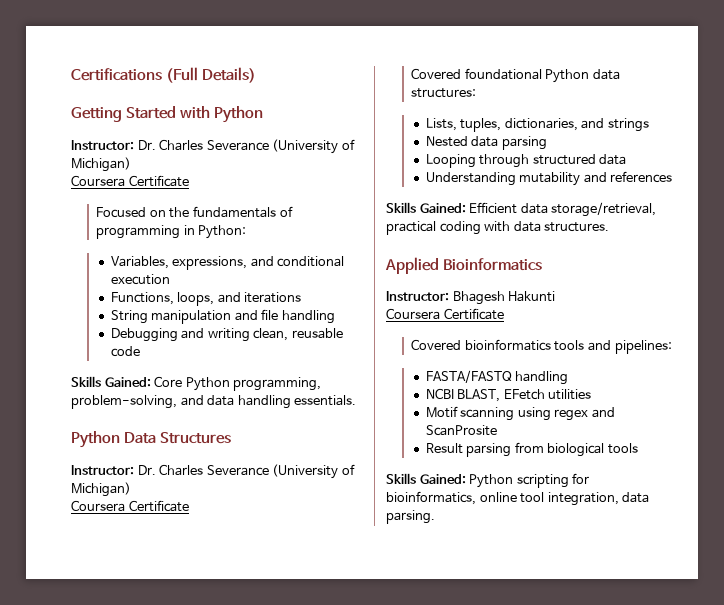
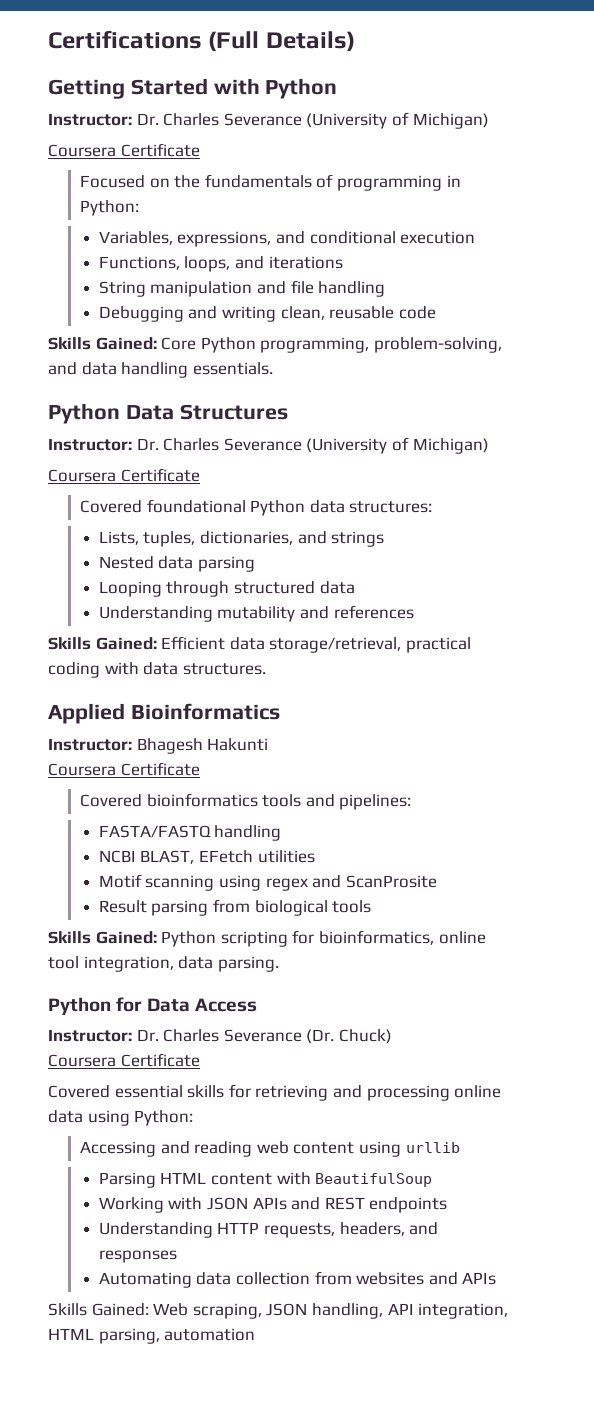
+ Python for Data Access
+ Instructor: Dr. Charles Severance (Dr. Chuck)
+ Coursera Certificate
+ Covered essential skills for retrieving and processing online data using Python:
+ Accessing and reading web content using urllib
+ Parsing HTML content with BeautifulSoup
+ Working with JSON APIs and REST endpoints
+ Understanding HTTP requests, headers, and responses
+ Automating data collection from websites and APIs
+ Skills Gained: Web scraping, JSON handling, API integration, HTML parsing, automation

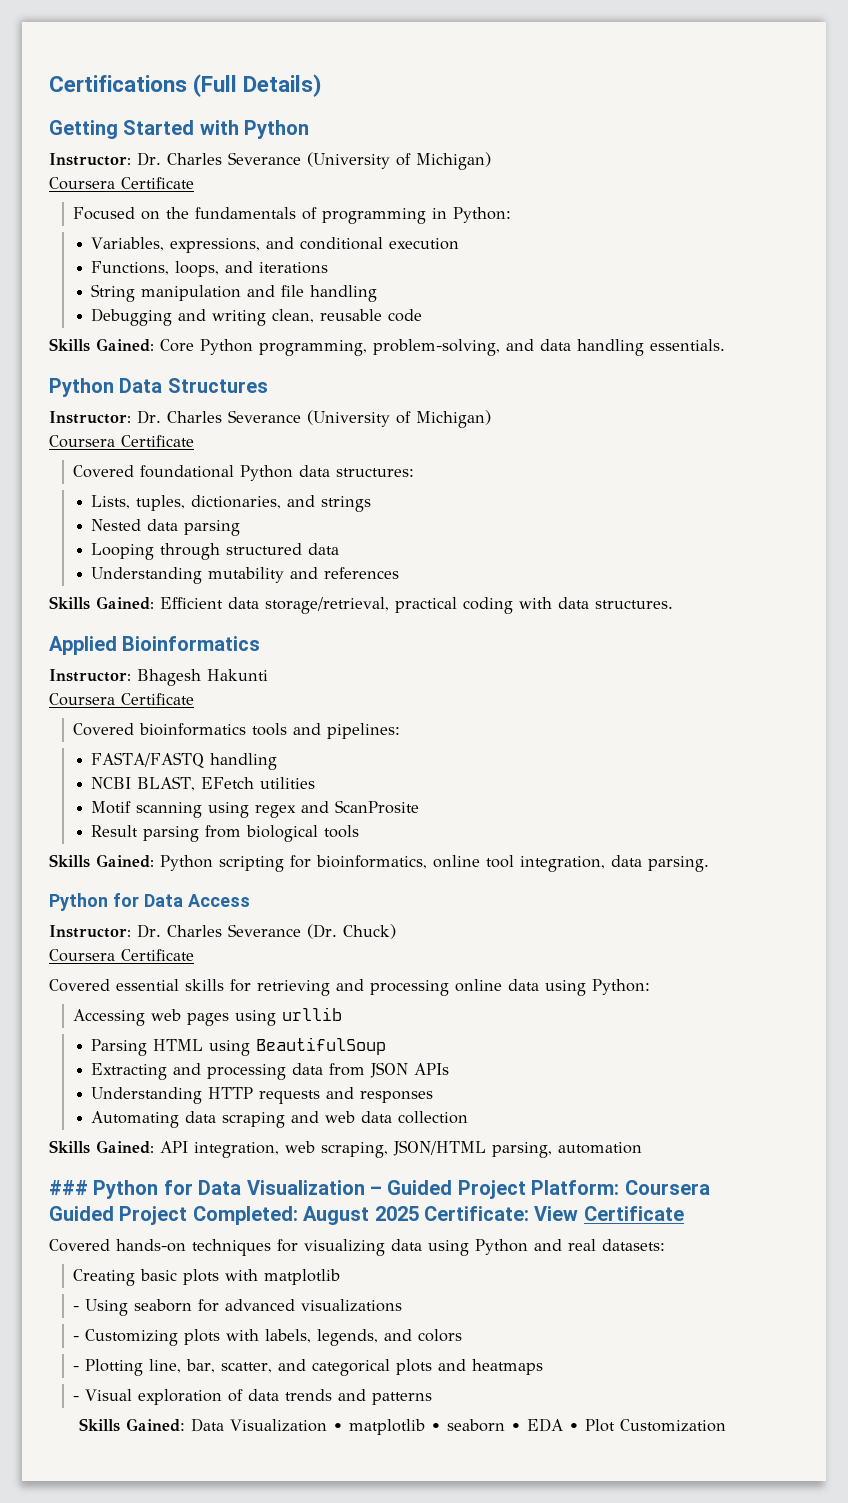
- Accessing and reading web content using urllib
+ Accessing web pages using urllib
- Parsing HTML content with BeautifulSoup
+ Parsing HTML using BeautifulSoup
- Working with JSON APIs and REST endpoints
+ Extracting and processing data from JSON APIs
- Understanding HTTP requests, headers, and responses
+ Understanding HTTP requests and responses
- Automating data collection from websites and APIs
- Skills Gained: Web scraping, JSON handling, API integration, HTML parsing, automation
+ Automating data scraping and web data collection
+ Skills Gained: API integration, web scraping, JSON/HTML parsing, automation
+ ### Python for Data Visualization – Guided Project Platform: Coursera Guided Project Completed: August 2025 Certificate: View Certificate
+ Covered hands-on techniques for visualizing data using Python and real datasets:
+ Creating basic plots with matplotlib
+ - Using seaborn for advanced visualizations
+ - Customizing plots with labels, legends, and colors
+ - Plotting line, bar, scatter, and categorical plots and heatmaps
+ - Visual exploration of data trends and patterns
+ Skills Gained: Data Visualization • matplotlib • seaborn • EDA • Plot Customization

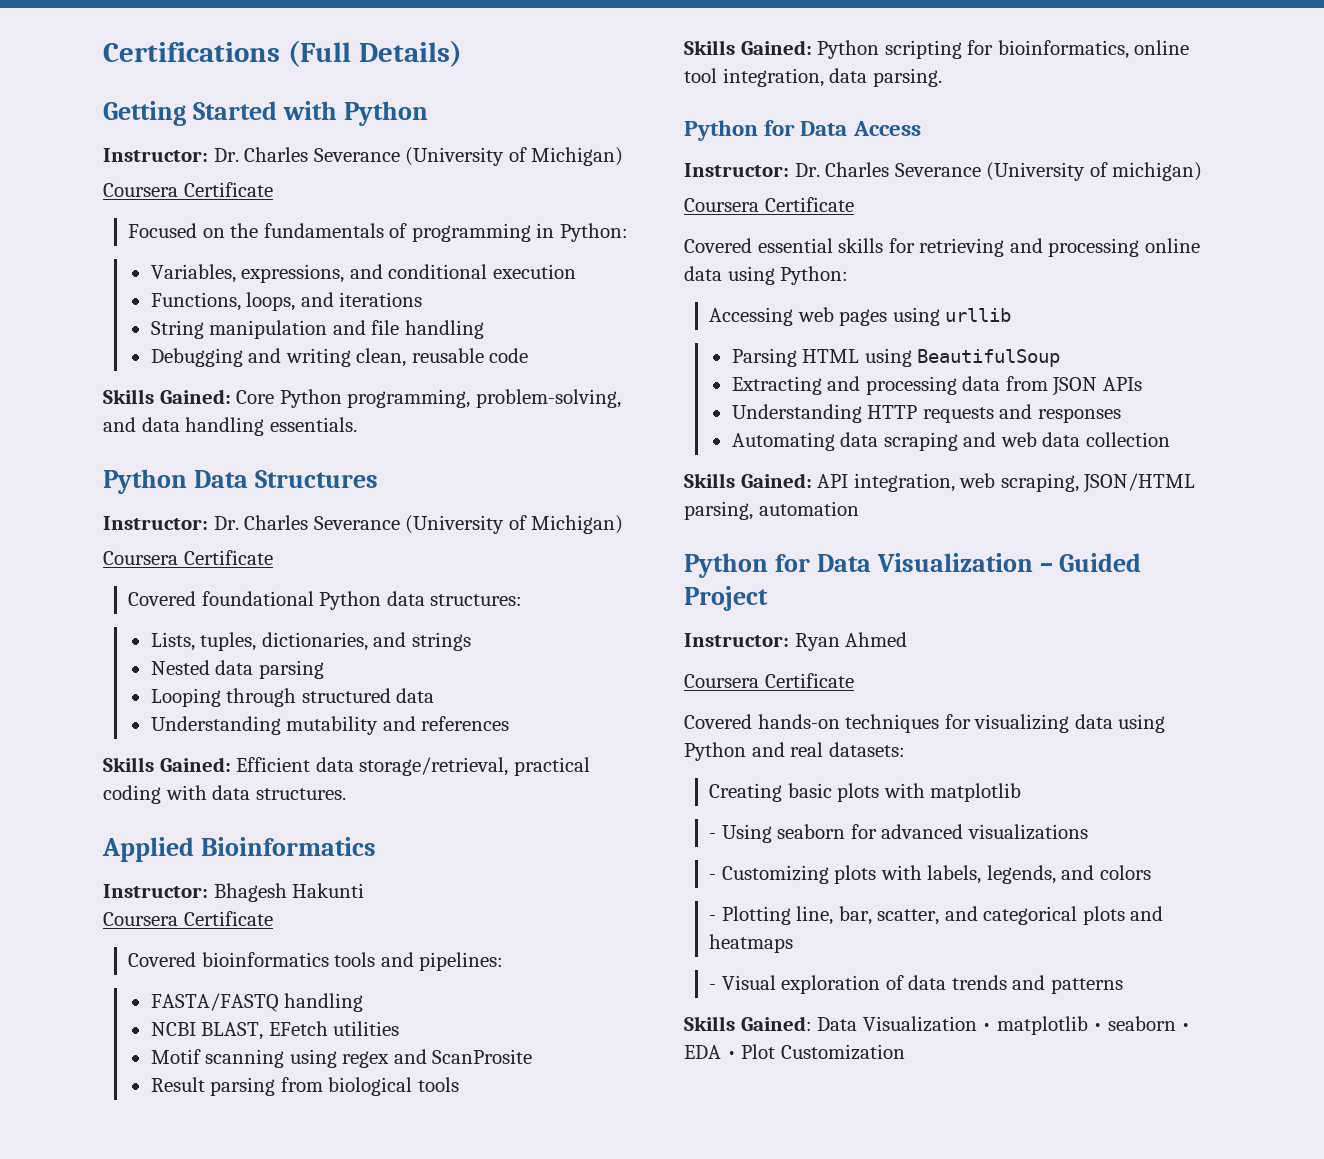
- Instructor: Dr. Charles Severance (Dr. Chuck)
+ Instructor: Dr. Charles Severance (University of michigan)
- ### Python for Data Visualization – Guided Project Platform: Coursera Guided Project Completed: August 2025 Certificate: View Certificate
+ Python for Data Visualization – Guided Project
+ Instructor: Ryan Ahmed
+ Coursera Certificate

